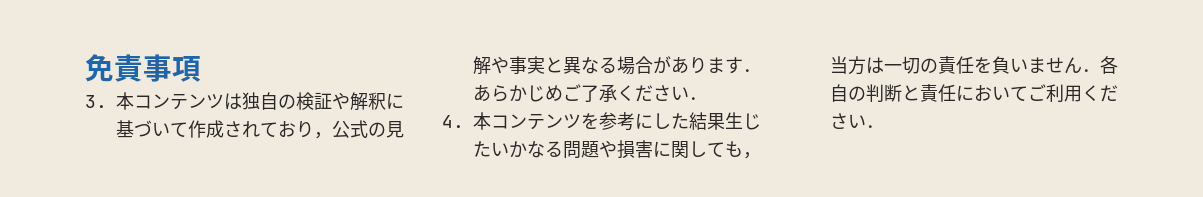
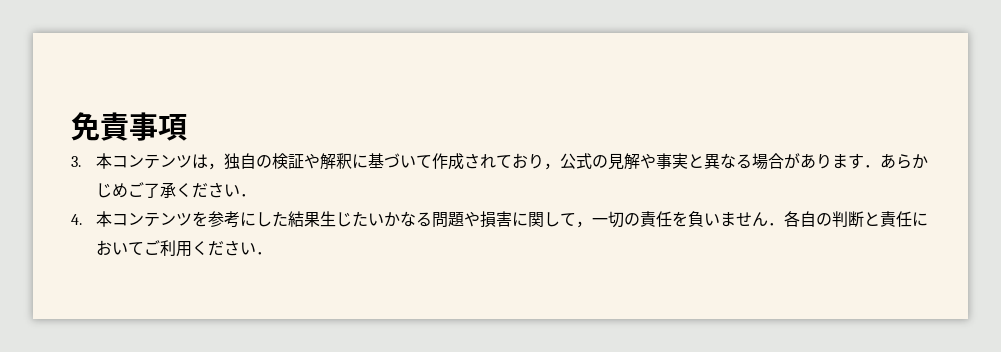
- 3.本コンテンツは独自の検証や解釈に基づいて作成されており，公式の見解や事実と異なる場合があります．あらかじめご了承ください．
+ 3.本コンテンツは，独自の検証や解釈に基づいて作成されており，公式の見解や事実と異なる場合があります．あらかじめご了承ください．
- 4.本コンテンツを参考にした結果生じたいかなる問題や損害に関しても，当方は一切の責任を負いません．各自の判断と責任においてご利用ください．
+ 4.本コンテンツを参考にした結果生じたいかなる問題や損害に関して，一切の責任を負いません．各自の判断と責任においてご利用ください．

